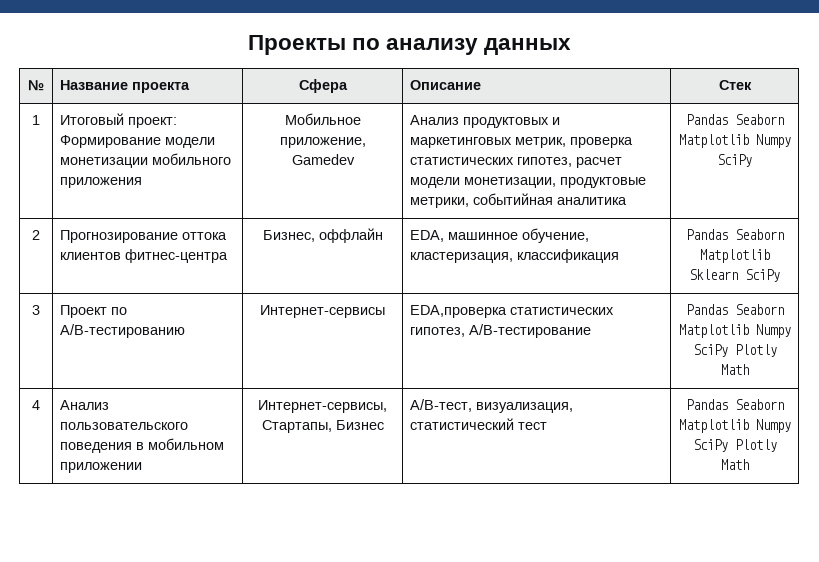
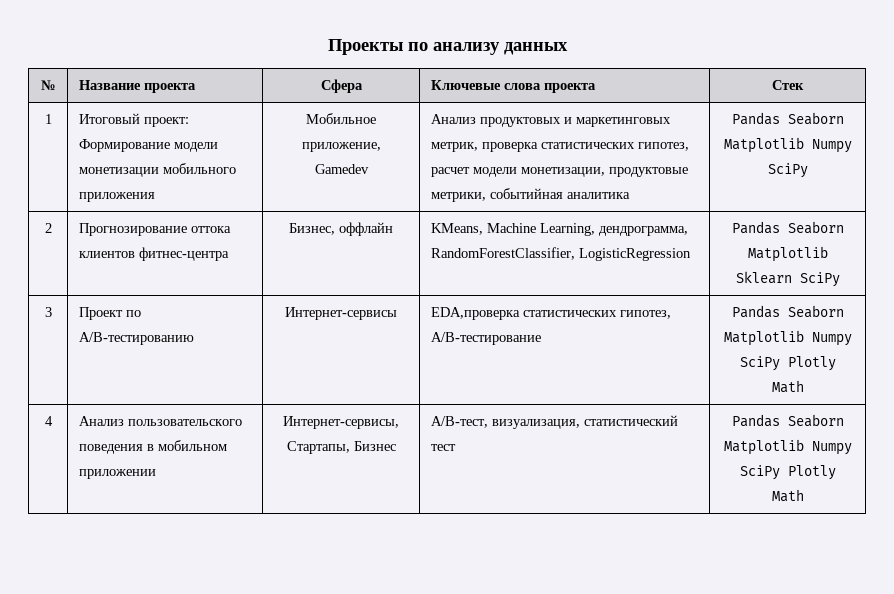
- № | Название проекта | Сфера | Описание | Стек
+ № | Название проекта | Сфера | Ключевые слова проекта | Стек
- 2 | Прогнозирование оттока клиентов фитнес-центра | Бизнес, оффлайн | EDA, машинное обучение, кластеризация, классификация | Pandas Seaborn Matplotlib Sklearn SciPy
+ 2 | Прогнозирование оттока клиентов фитнес-центра | Бизнес, оффлайн | KMeans, Machine Learning, дендрограмма, RandomForestClassifier, LogisticRegression | Pandas Seaborn Matplotlib Sklearn SciPy

